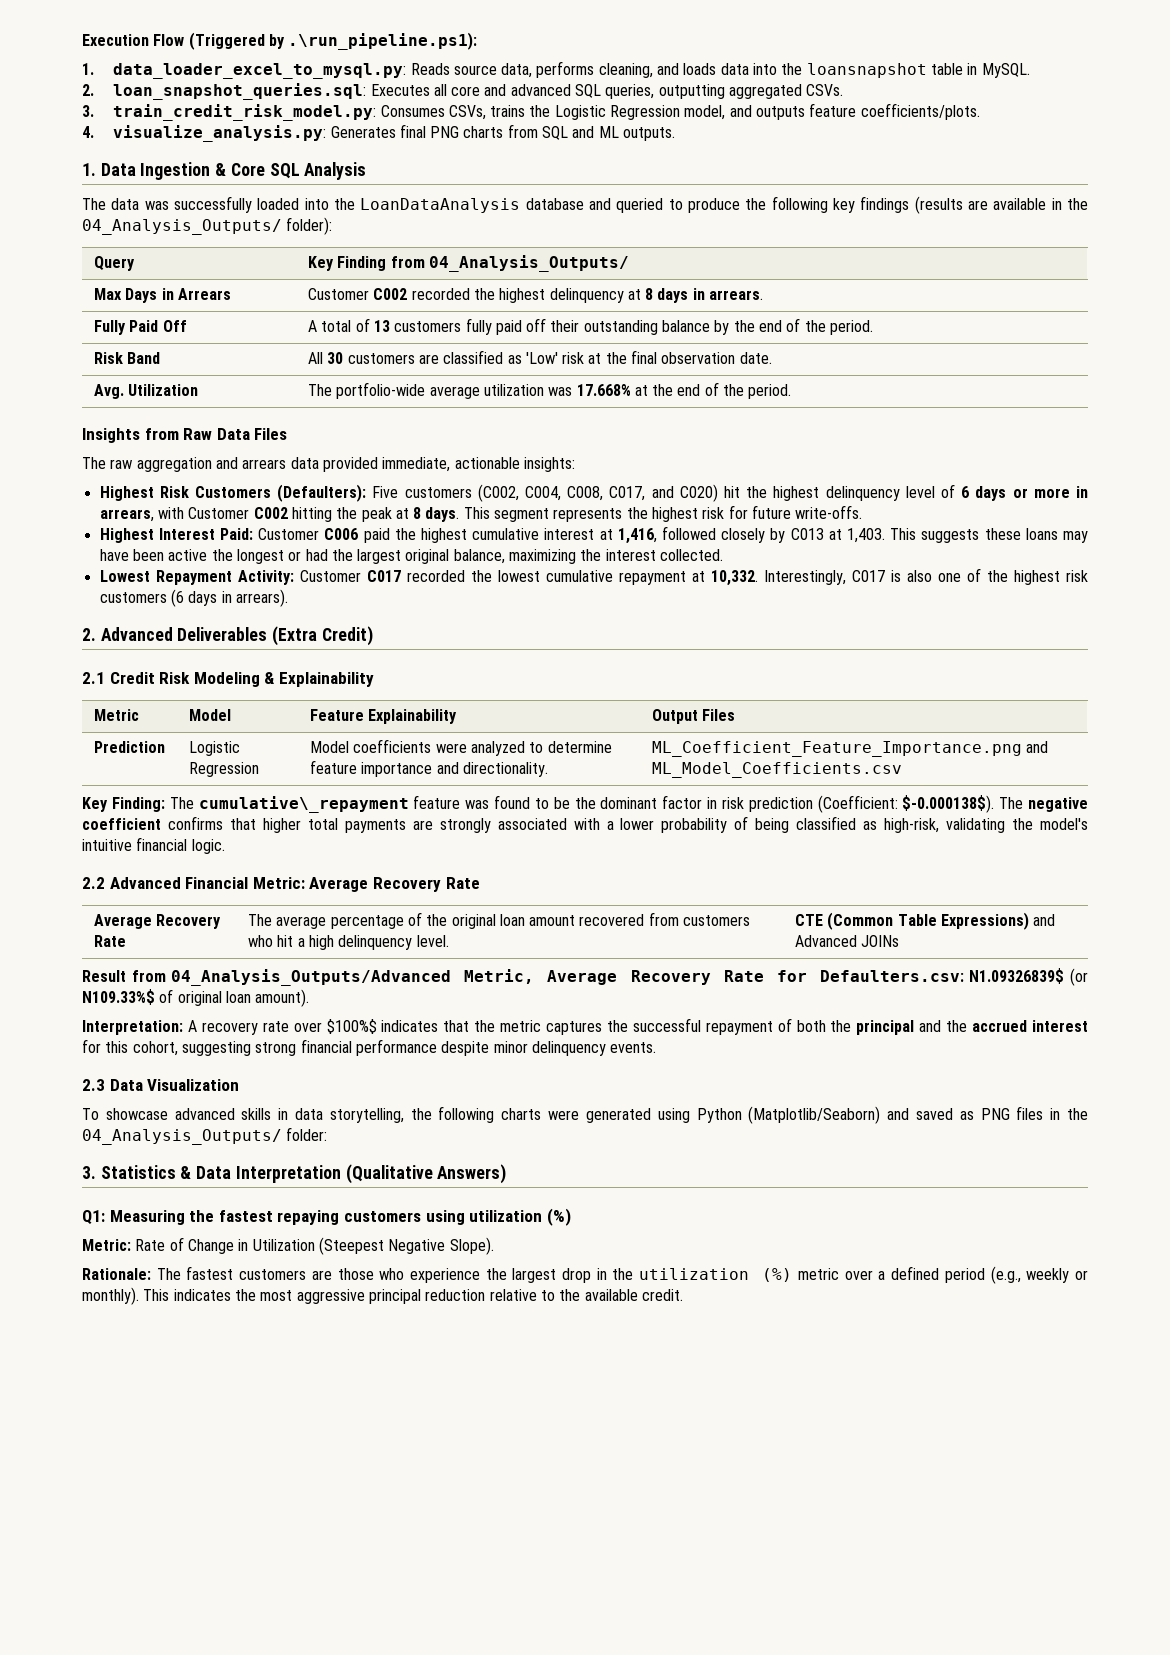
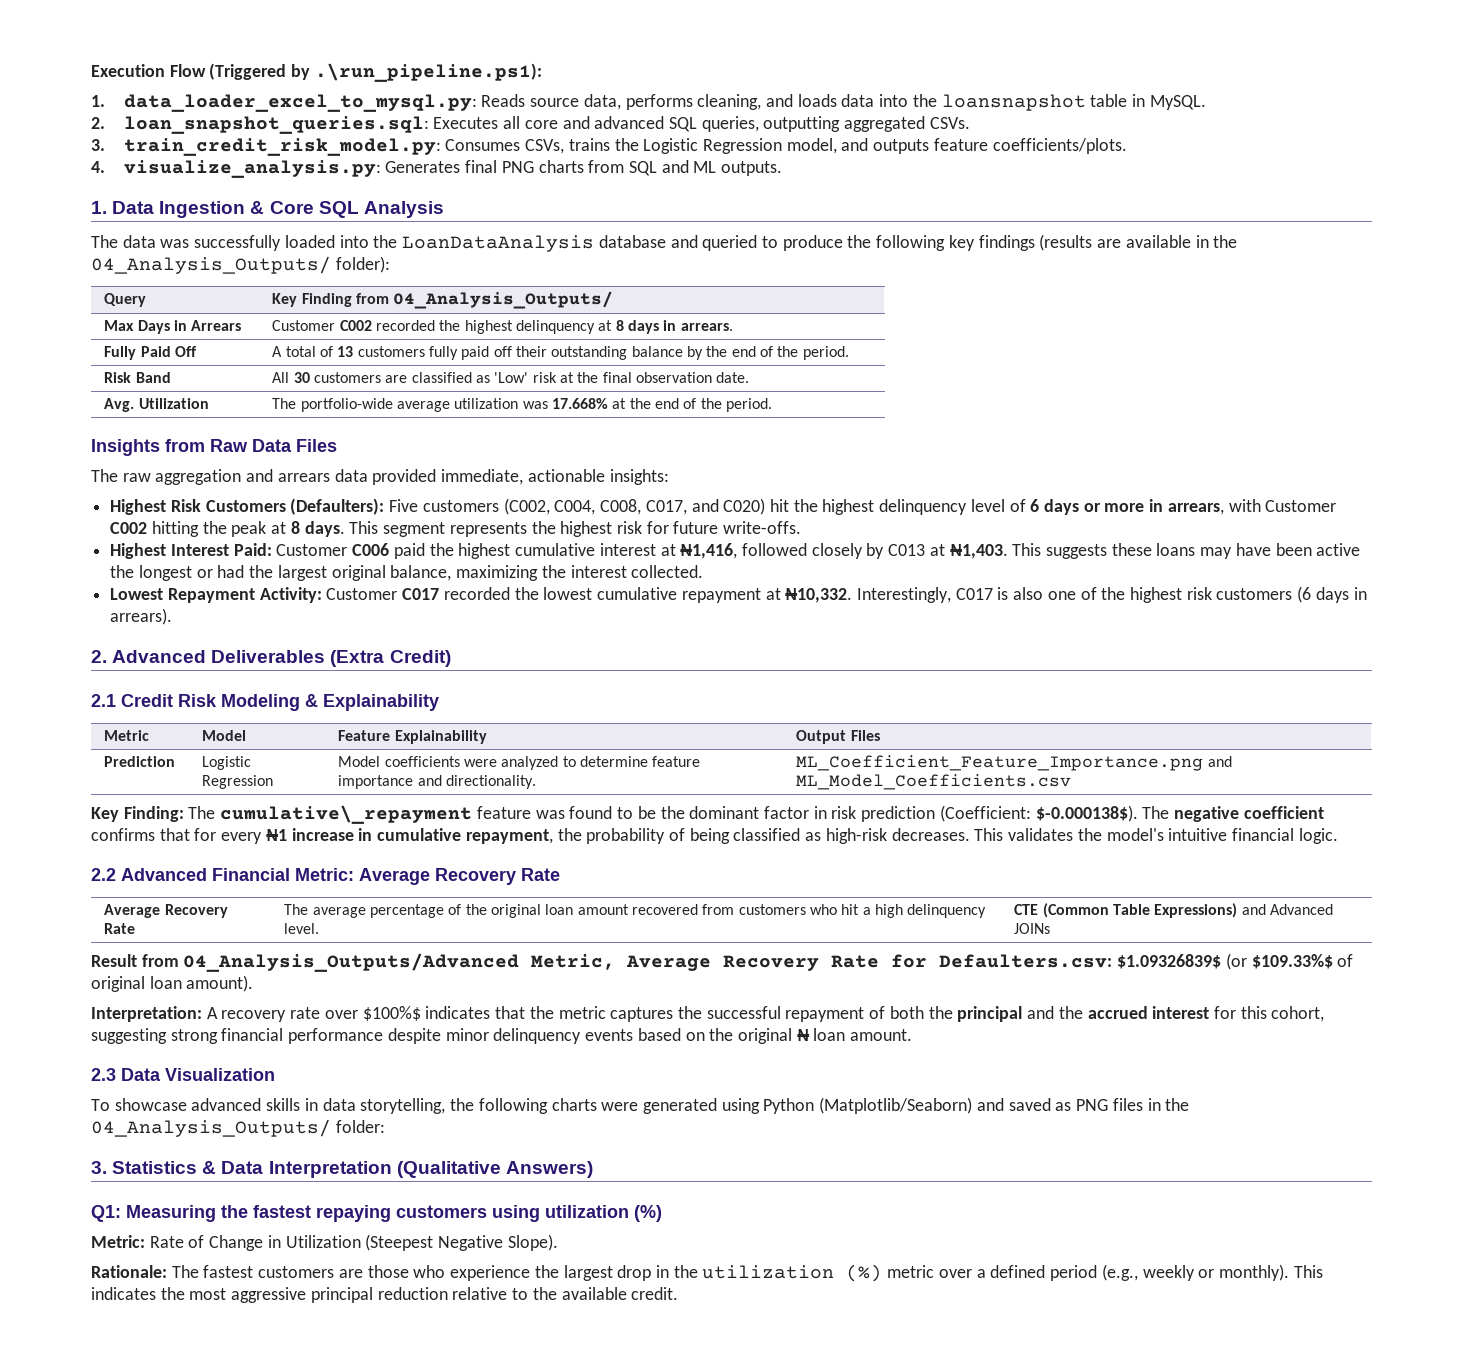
- Highest Interest Paid: Customer C006 paid the highest cumulative interest at 1,416, followed closely by C013 at 1,403.
+ Highest Interest Paid: Customer C006 paid the highest cumulative interest at ₦1,416, followed closely by C013 at ₦1,403.
- Lowest Repayment Activity: Customer C017 recorded the lowest cumulative repayment at 10,332.
+ Lowest Repayment Activity: Customer C017 recorded the lowest cumulative repayment at ₦10,332.
- Key Finding: The cumulative\_repayment feature was found to be the dominant factor in risk prediction (Coefficient: $-0.000138$). The negative coefficient confirms that higher total payments are strongly associated with a lower probability of being classified as high-risk, validating the model's intuitive financial logic.
+ Key Finding: The cumulative\_repayment feature was found to be the dominant factor in risk prediction (Coefficient: $-0.000138$). The negative coefficient confirms that for every ₦1 increase in cumulative repayment, the probability of being classified as high-risk decreases. This validates the model's intuitive financial logic.
- Result from 04_Analysis_Outputs/Advanced Metric, Average Recovery Rate for Defaulters.csv: N1.09326839$ (or N109.33%$ of original loan amount).
+ Result from 04_Analysis_Outputs/Advanced Metric, Average Recovery Rate for Defaulters.csv: $1.09326839$ (or $109.33%$ of original loan amount).
- Interpretation: A recovery rate over $100%$ indicates that the metric captures the successful repayment of both the principal and the accrued interest for this cohort, suggesting strong financial performance despite minor delinquency events.
+ Interpretation: A recovery rate over $100%$ indicates that the metric captures the successful repayment of both the principal and the accrued interest for this cohort, suggesting strong financial performance despite minor delinquency events based on the original ₦ loan amount.

